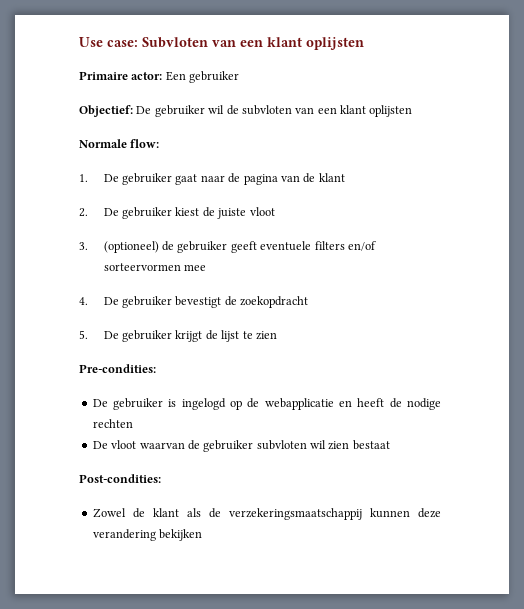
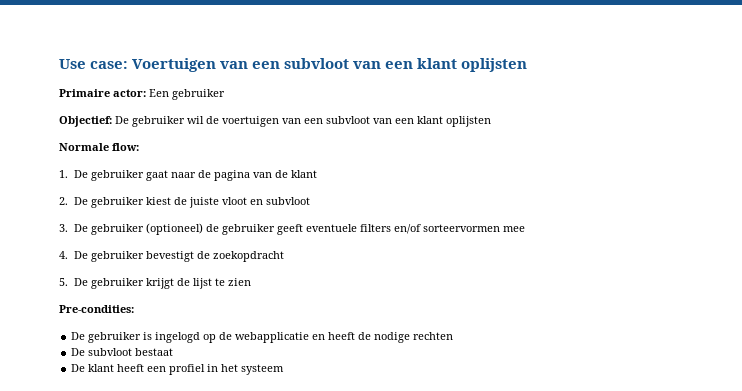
- Use case: Subvloten van een klant oplijsten
+ Use case: Voertuigen van een subvloot van een klant oplijsten
- Objectief: De gebruiker wil de subvloten van een klant oplijsten
+ Objectief: De gebruiker wil de voertuigen van een subvloot van een klant oplijsten
- 2. De gebruiker kiest de juiste vloot
+ 2. De gebruiker kiest de juiste vloot en subvloot
- 3. (optioneel) de gebruiker geeft eventuele filters en/of sorteervormen mee
+ 3. De gebruiker (optioneel) de gebruiker geeft eventuele filters en/of sorteervormen mee
- De vloot waarvan de gebruiker subvloten wil zien bestaat
- Post-condities:
- Zowel de klant als de verzekeringsmaatschappij kunnen deze verandering bekijken
+ De subvloot bestaat
+ De klant heeft een profiel in het systeem

